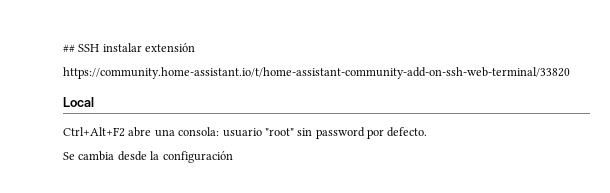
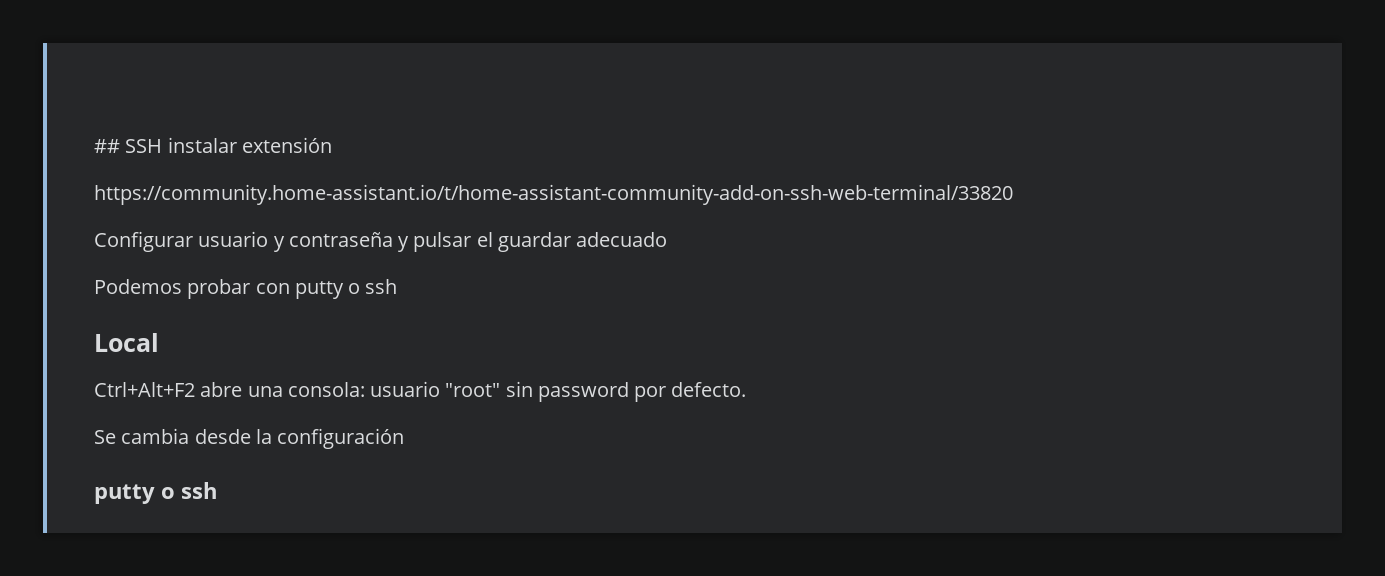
+ Configurar usuario y contraseña y pulsar el guardar adecuado
+ Podemos probar con putty o ssh
  Se cambia desde la configuración
+ putty o ssh

